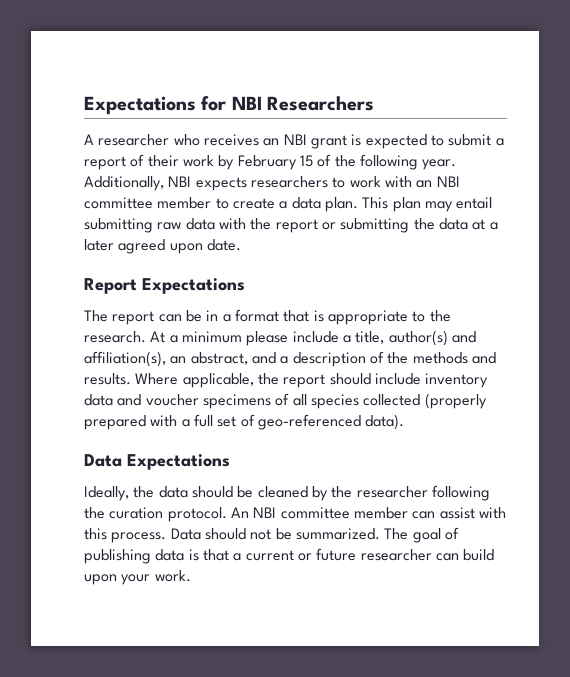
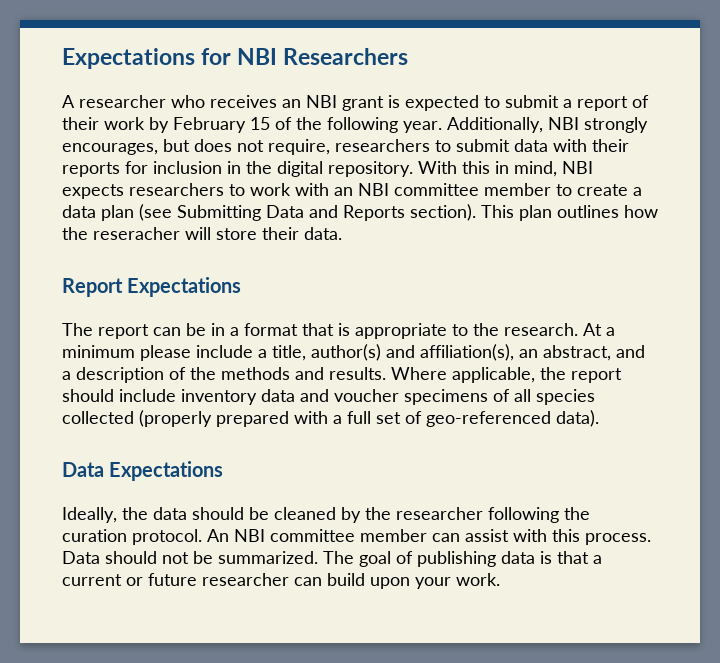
- Additionally, NBI expects researchers to work with an NBI committee member to create a data plan. This plan may entail submitting raw data with the report or submitting the data at a later agreed upon date.
+ Additionally, NBI strongly encourages, but does not require, researchers to submit data with their reports for inclusion in the digital repository. With this in mind, NBI expects researchers to work with an NBI committee member to create a data plan (see Submitting Data and Reports section). This plan outlines how the reseracher will store their data.

